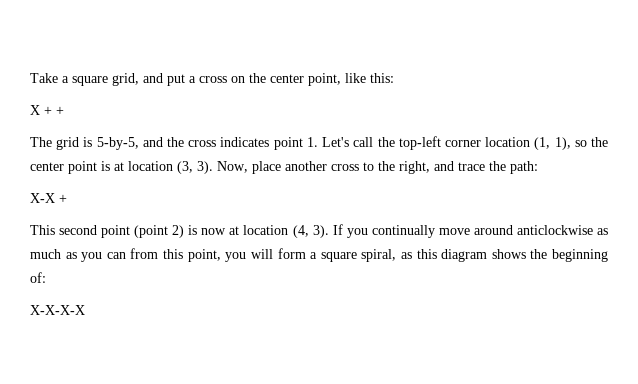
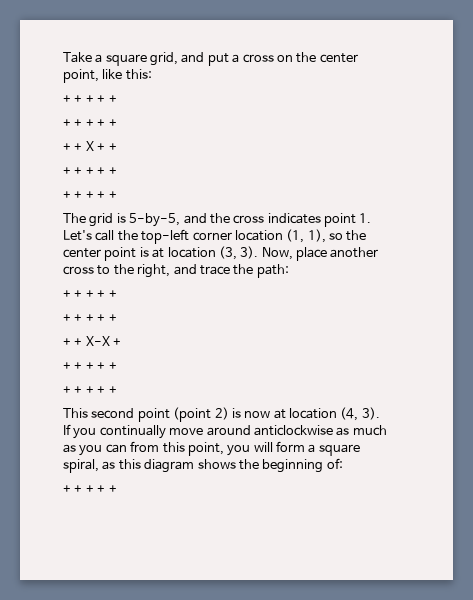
  Take a square grid, and put a cross on the center point, like this:
- X + +
+ + + + + +
+ + + + + +
+ + + X + +
+ + + + + +
+ + + + + +
  Now, place another cross to the right, and trace the path:
- X-X +
+ + + + + +
+ + + + + +
+ + + X-X +
+ + + + + +
+ + + + + +
  If you continually move around anticlockwise as much as you can from this point, you will form a square spiral, as this diagram shows the beginning of:
- X-X-X-X
+ + + + + +

